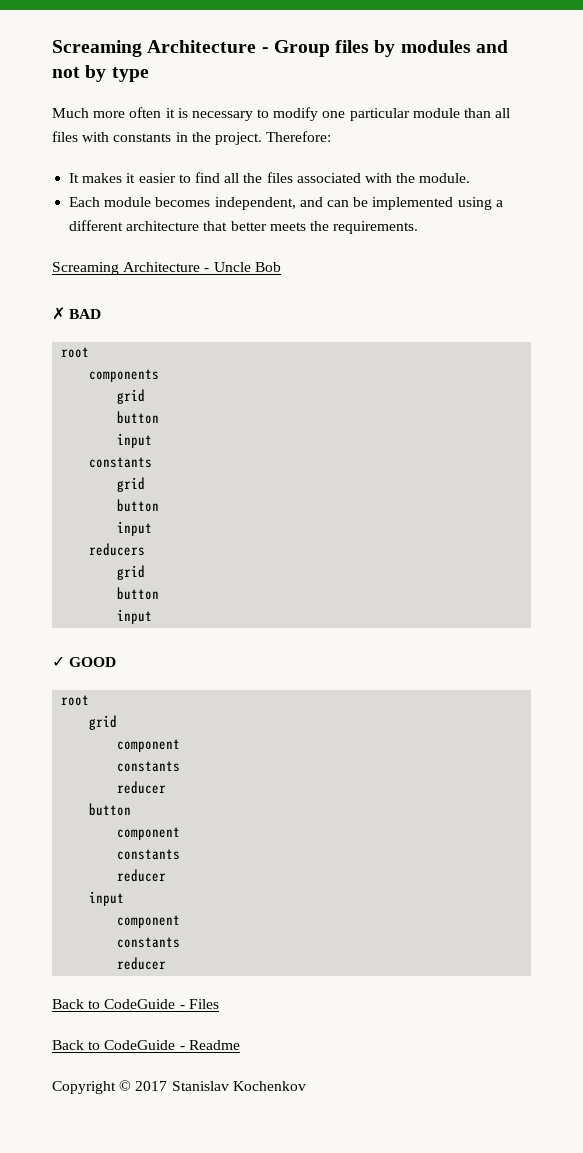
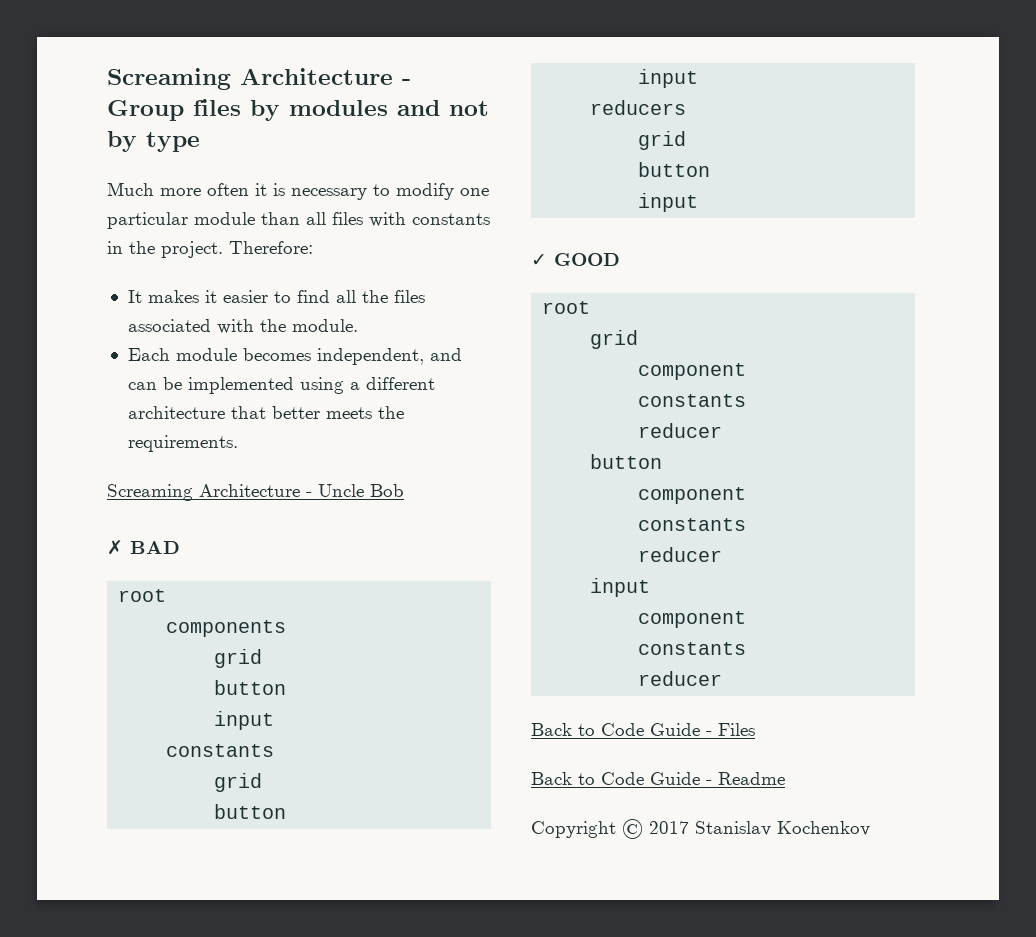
- Back to CodeGuide - Files
+ Back to Code Guide - Files
- Back to CodeGuide - Readme
+ Back to Code Guide - Readme

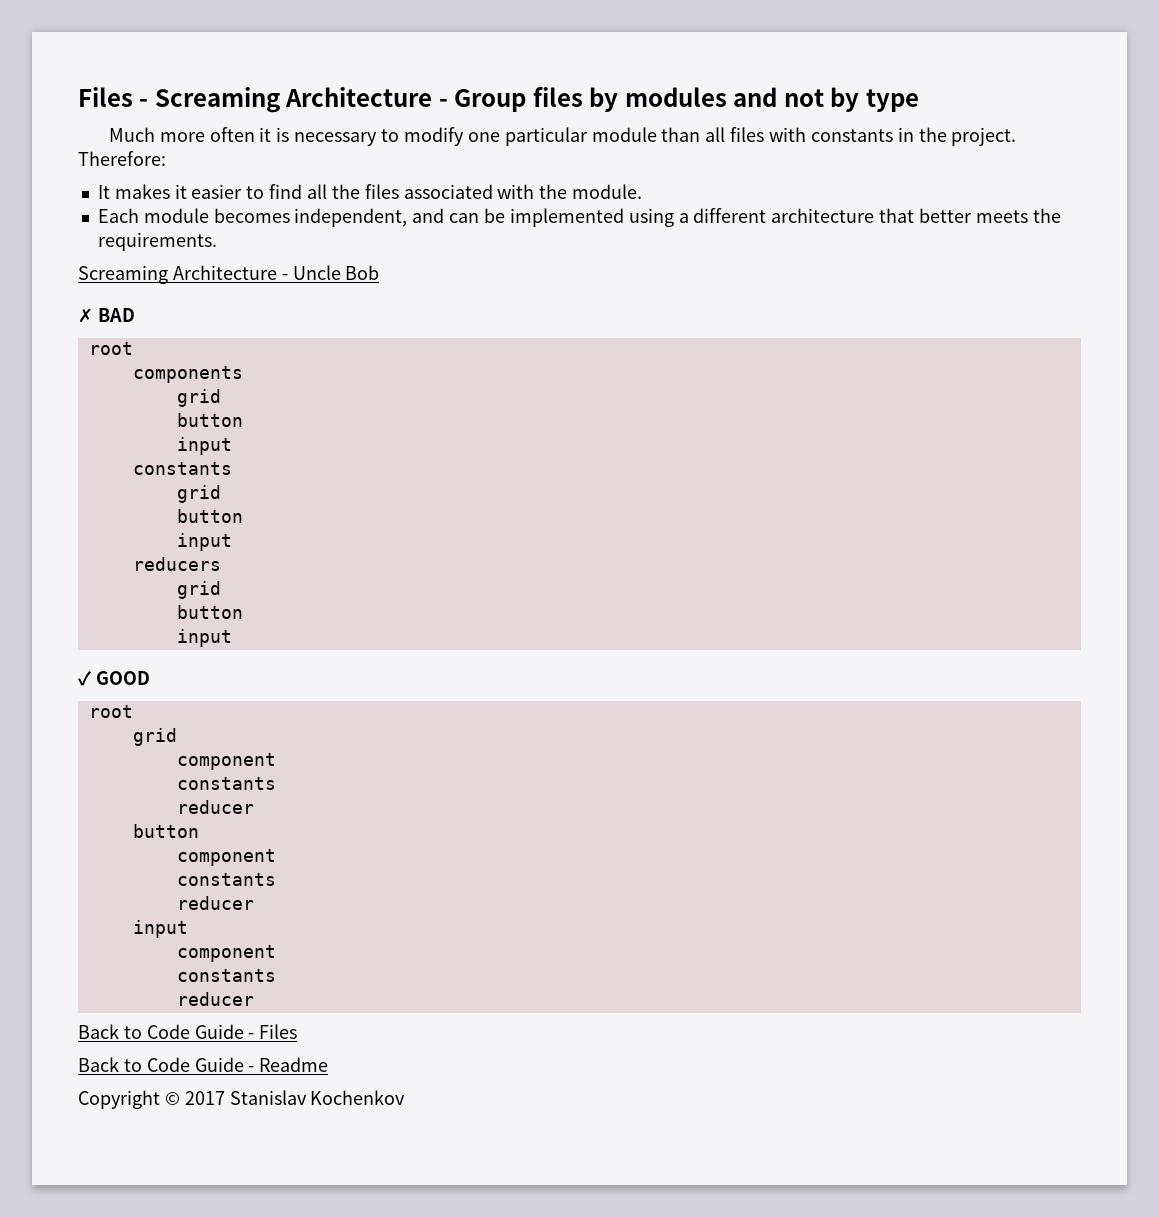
- Screaming Architecture - Group files by modules and not by type
+ Files - Screaming Architecture - Group files by modules and not by type

